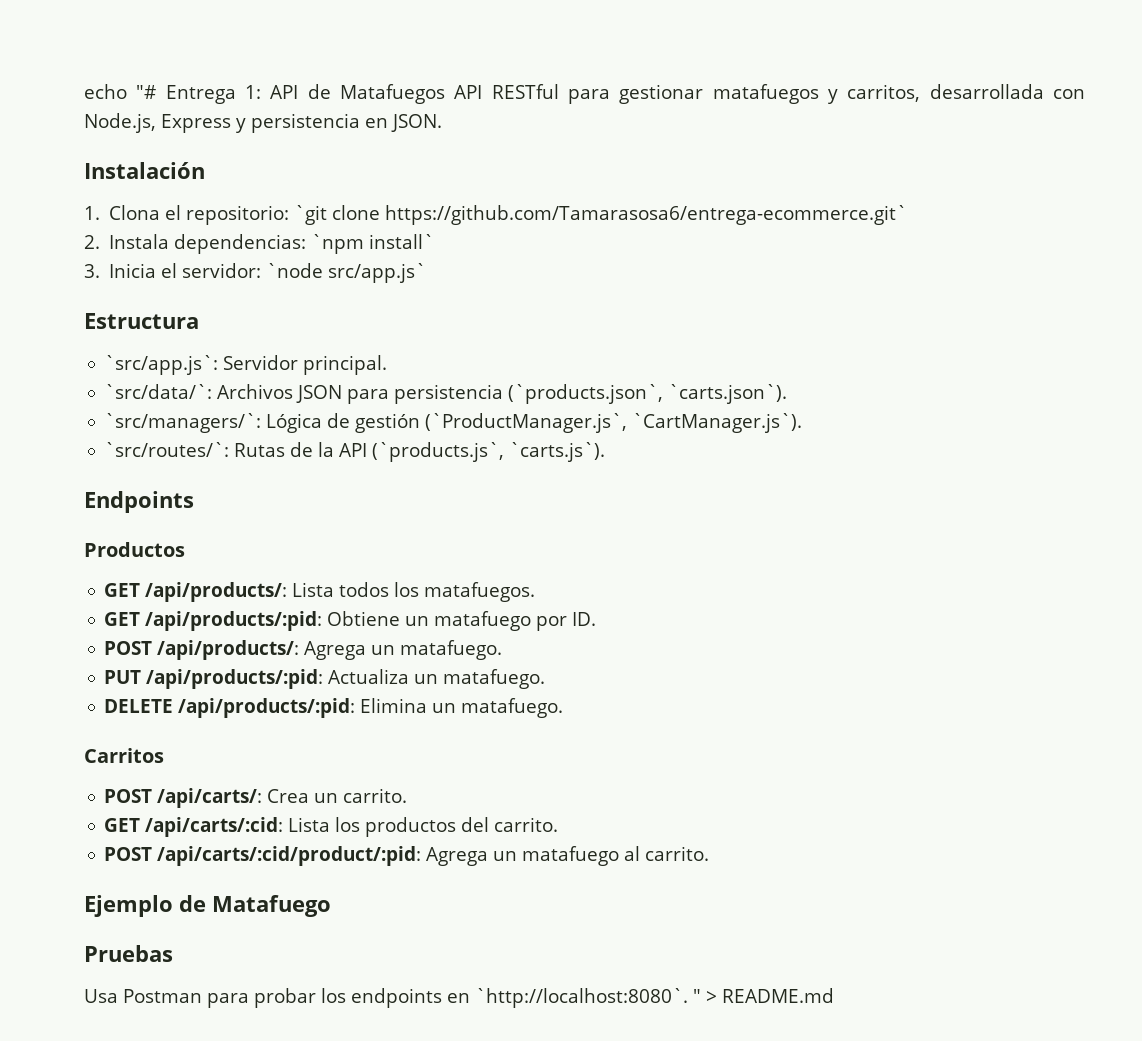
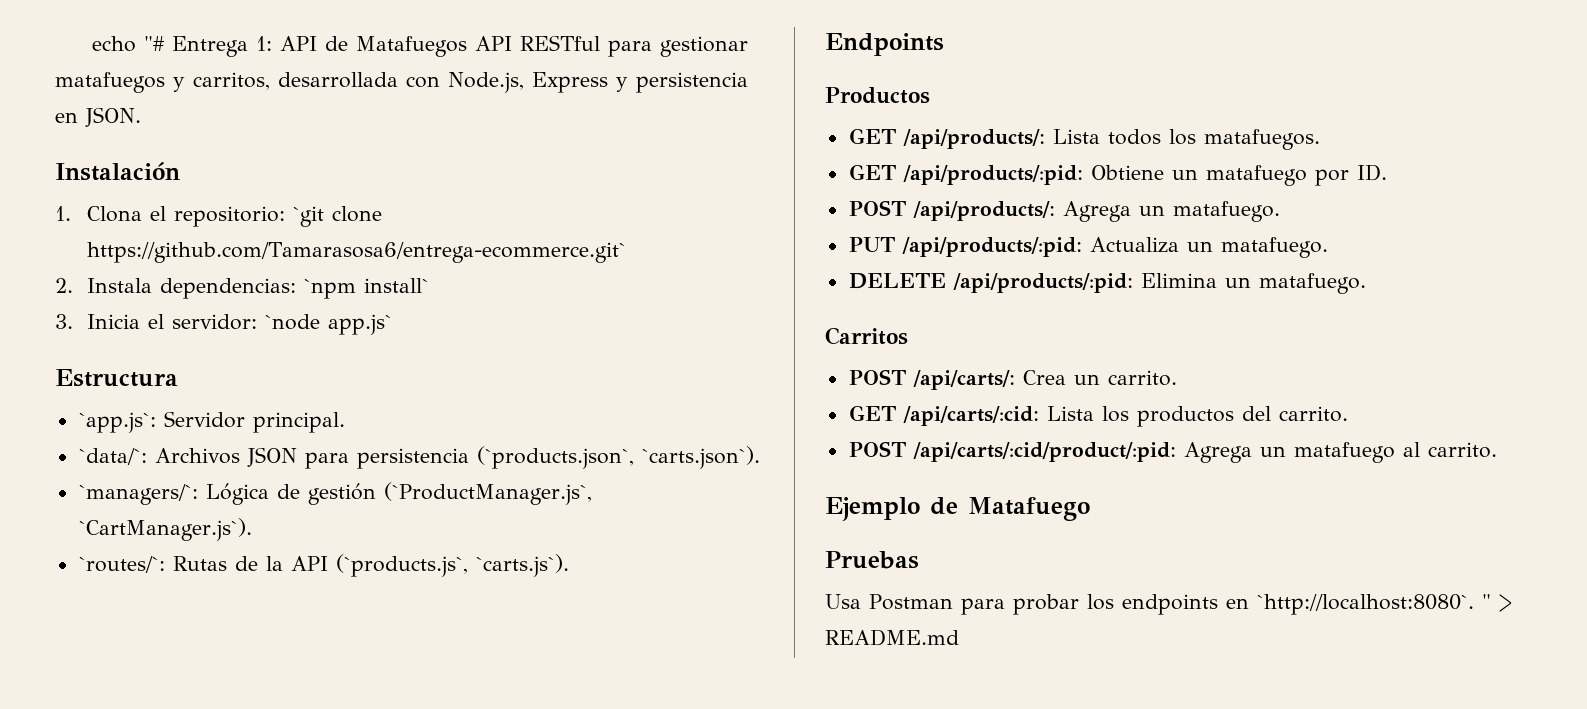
- 3. Inicia el servidor: `node src/app.js`
+ 3. Inicia el servidor: `node app.js`
- `src/app.js`: Servidor principal.
+ `app.js`: Servidor principal.
- `src/data/`: Archivos JSON para persistencia (`products.json`, `carts.json`).
+ `data/`: Archivos JSON para persistencia (`products.json`, `carts.json`).
- `src/managers/`: Lógica de gestión (`ProductManager.js`, `CartManager.js`).
+ `managers/`: Lógica de gestión (`ProductManager.js`, `CartManager.js`).
- `src/routes/`: Rutas de la API (`products.js`, `carts.js`).
+ `routes/`: Rutas de la API (`products.js`, `carts.js`).

